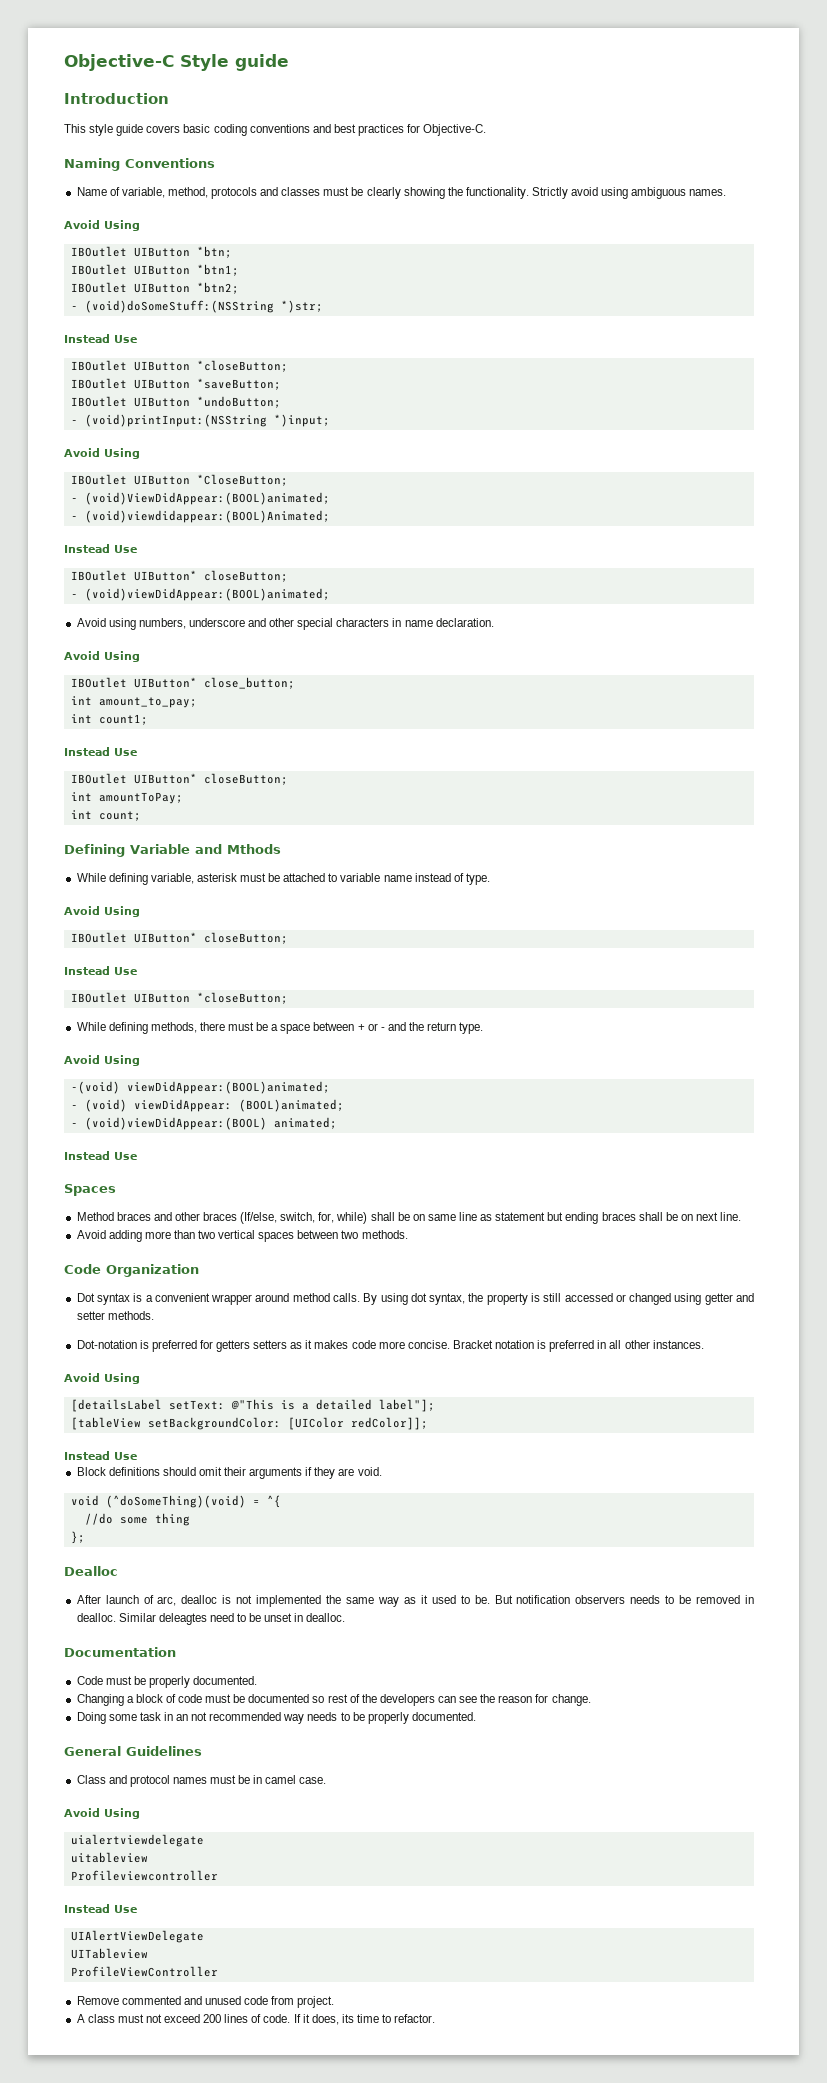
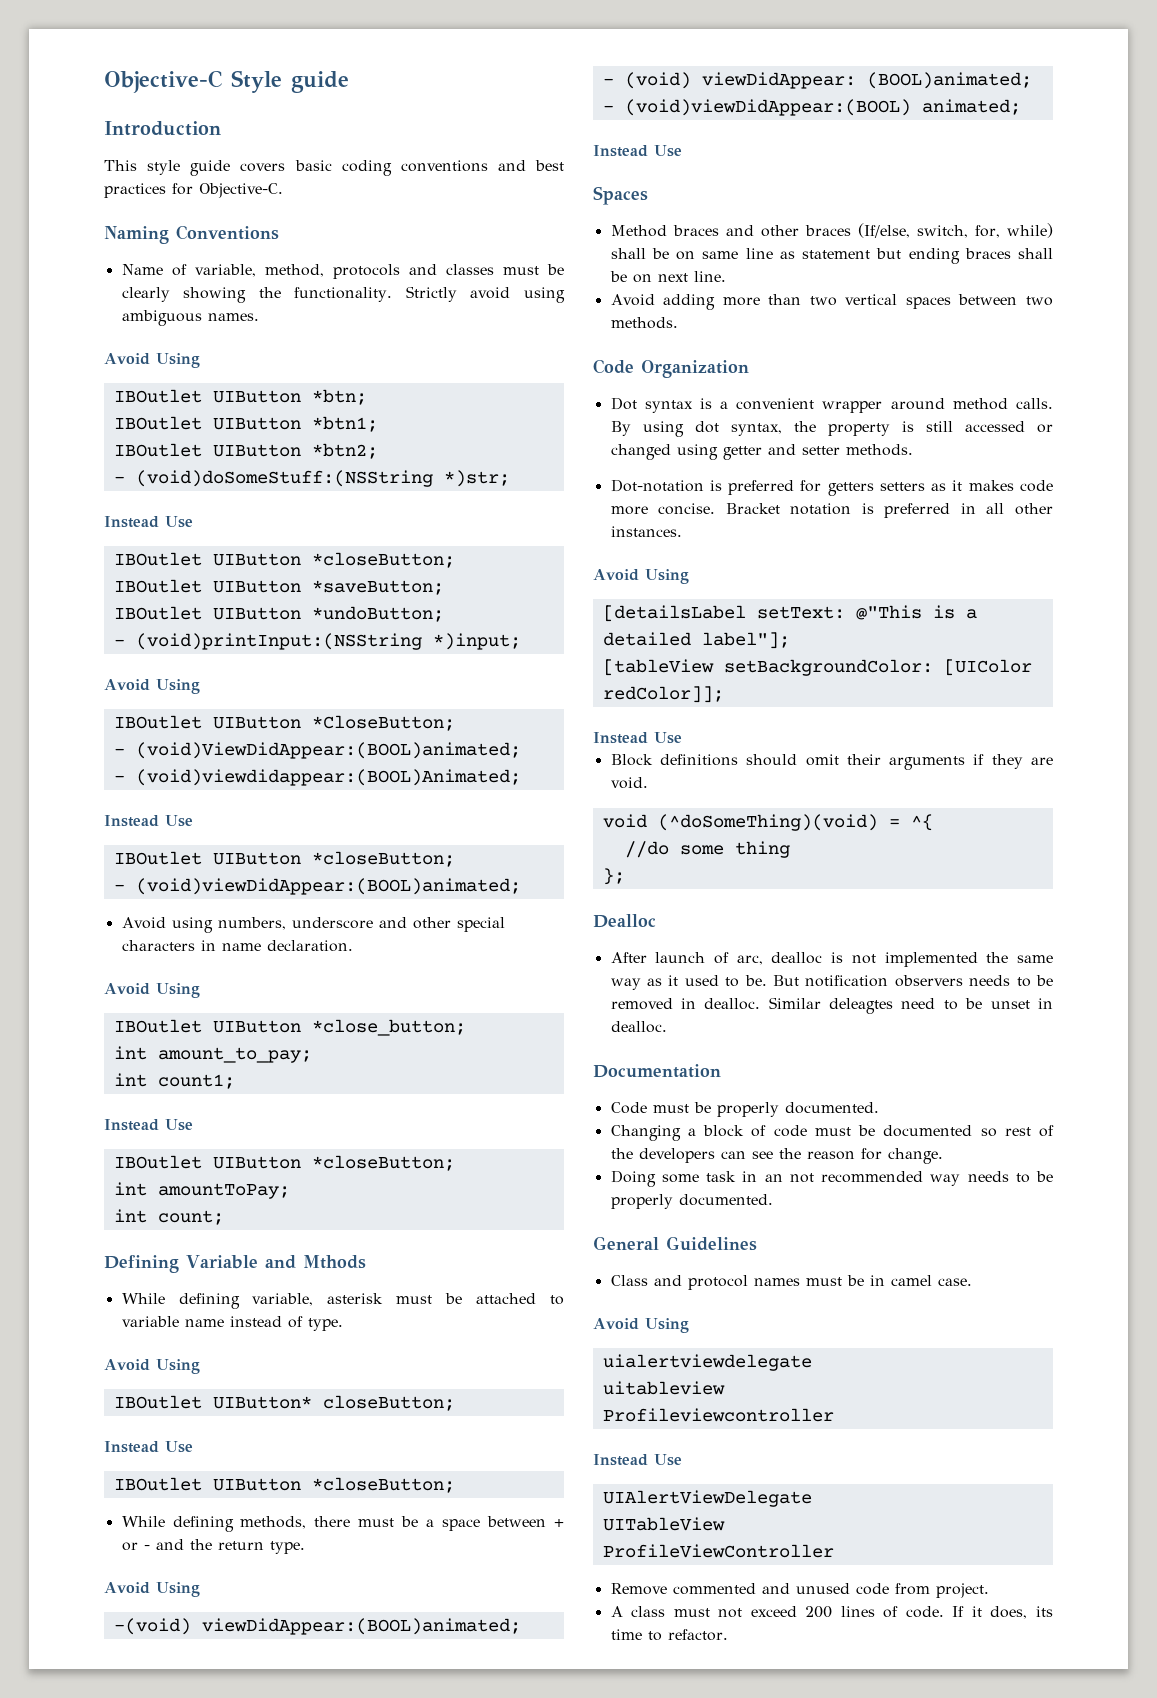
  - (void)viewdidappear:(BOOL)Animated;
  Instead Use
- IBOutlet UIButton* closeButton;
+ IBOutlet UIButton *closeButton;
- IBOutlet UIButton* close_button;
+ IBOutlet UIButton *close_button;
  int count1;
  Instead Use
- IBOutlet UIButton* closeButton;
+ IBOutlet UIButton *closeButton;
- UITableview
+ UITableView

